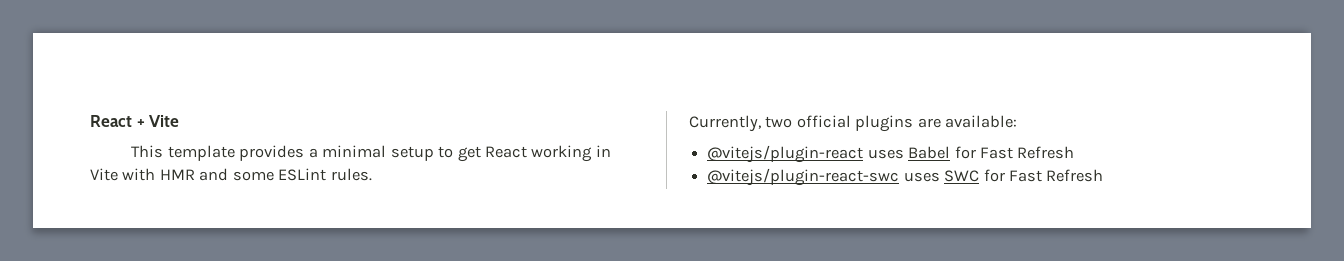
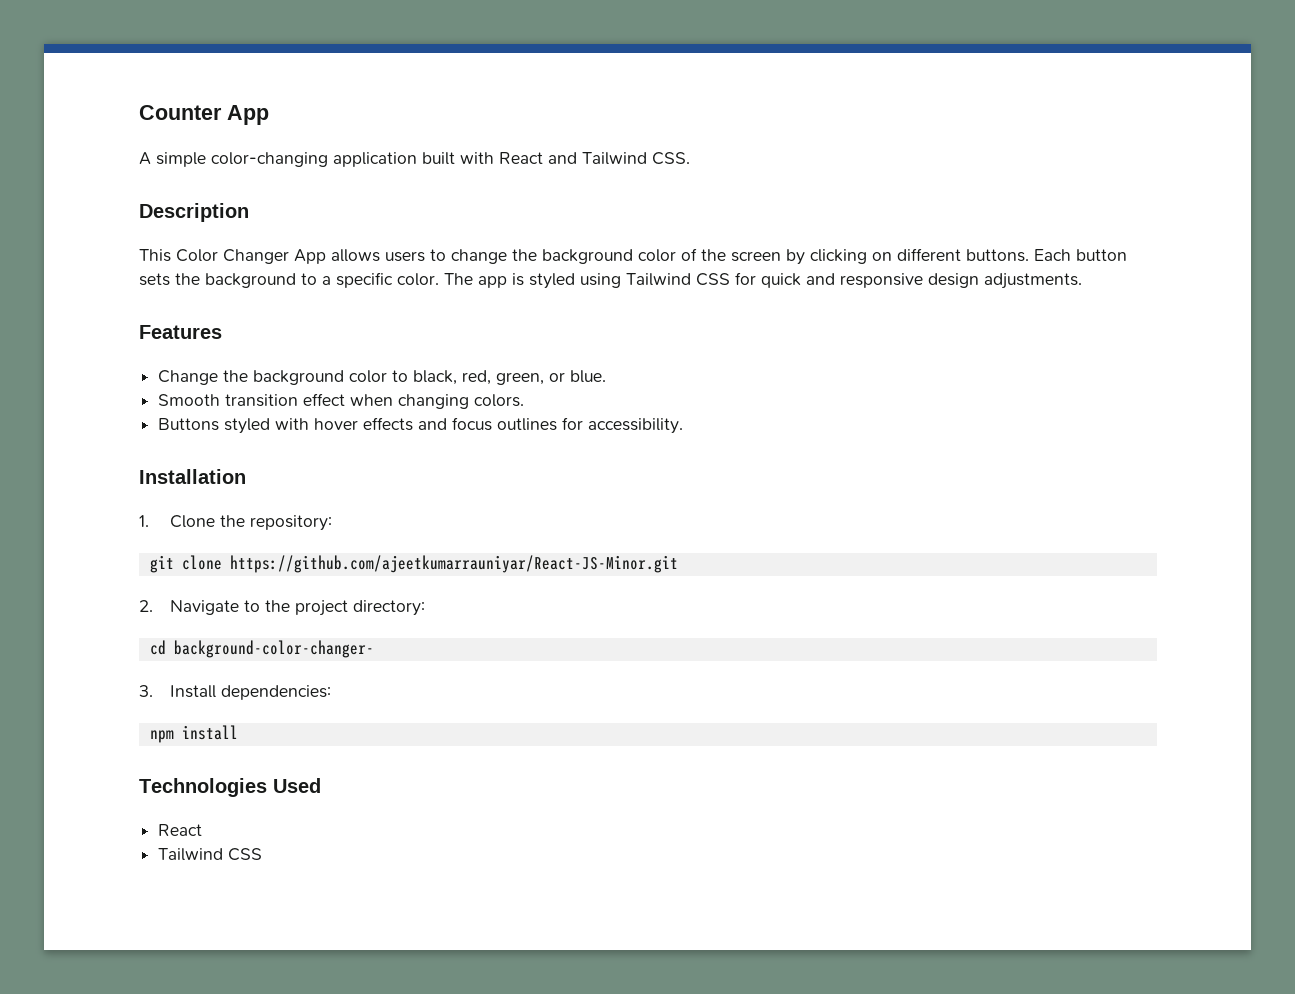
- React + Vite
- This template provides a minimal setup to get React working in Vite with HMR and some ESLint rules.
- Currently, two official plugins are available:
- @vitejs/plugin-react uses Babel for Fast Refresh
- @vitejs/plugin-react-swc uses SWC for Fast Refresh
+ Counter App
+ A simple color-changing application built with React and Tailwind CSS.
+ Description
+ This Color Changer App allows users to change the background color of the screen by clicking on different buttons. Each button sets the background to a specific color. The app is styled using Tailwind CSS for quick and responsive design adjustments.
+ Features
+ Change the background color to black, red, green, or blue.
+ Smooth transition effect when changing colors.
+ Buttons styled with hover effects and focus outlines for accessibility.
+ Installation
+ 1. Clone the repository:
+ git clone https://github.com/ajeetkumarrauniyar/React-JS-Minor.git
+ 2. Navigate to the project directory:
+ cd background-color-changer-
+ 3. Install dependencies:
+ npm install
+ Technologies Used
+ React
+ Tailwind CSS

